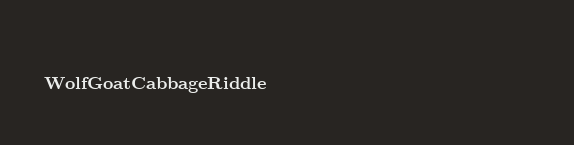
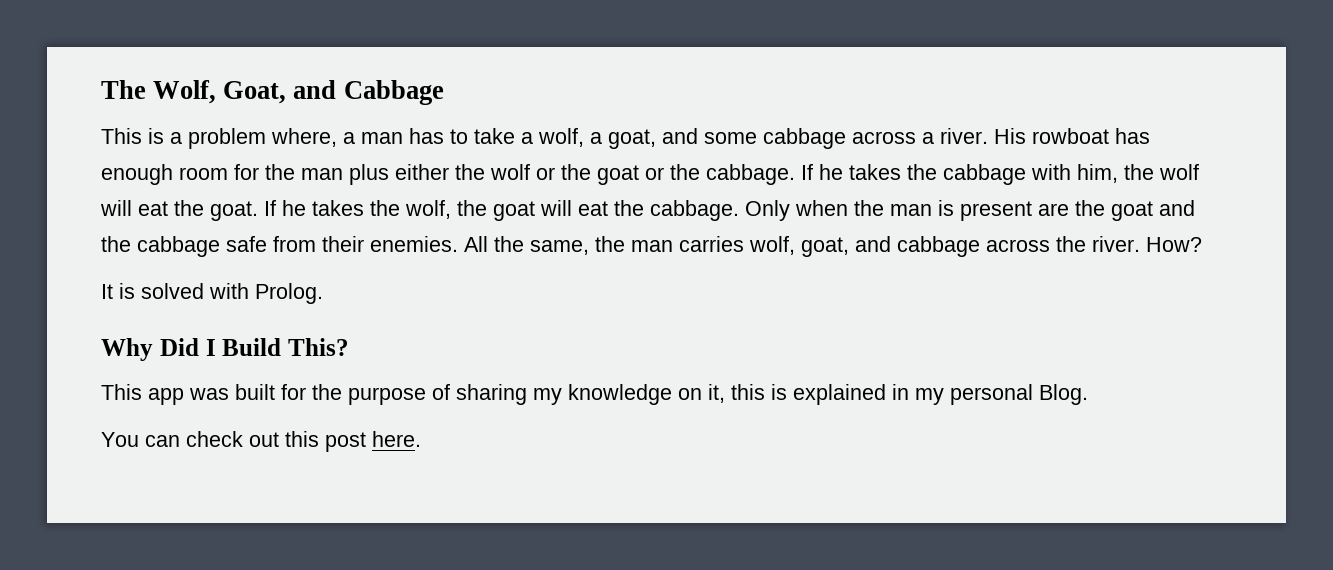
- WolfGoatCabbageRiddle
+ The Wolf, Goat, and Cabbage
+ This is a problem where, a man has to take a wolf, a goat, and some cabbage across a river. His rowboat has enough room for the man plus either the wolf or the goat or the cabbage. If he takes the cabbage with him, the wolf will eat the goat. If he takes the wolf, the goat will eat the cabbage. Only when the man is present are the goat and the cabbage safe from their enemies. All the same, the man carries wolf, goat, and cabbage across the river. How?
+ It is solved with Prolog.
+ Why Did I Build This?
+ This app was built for the purpose of sharing my knowledge on it, this is explained in my personal Blog.
+ You can check out this post here.

